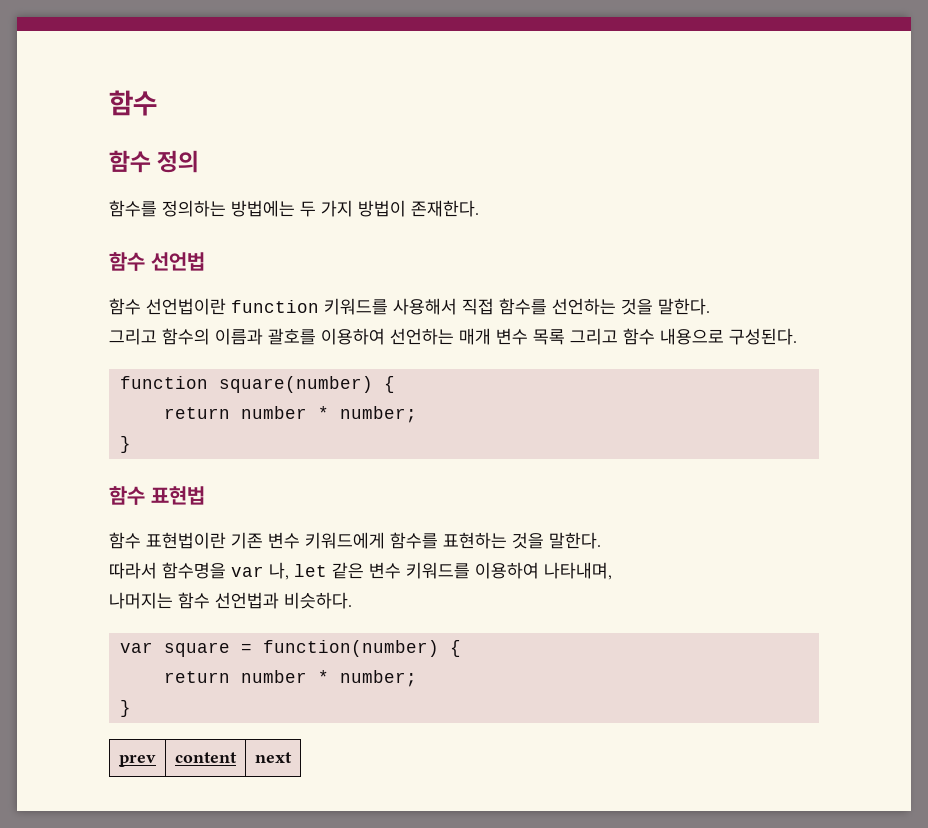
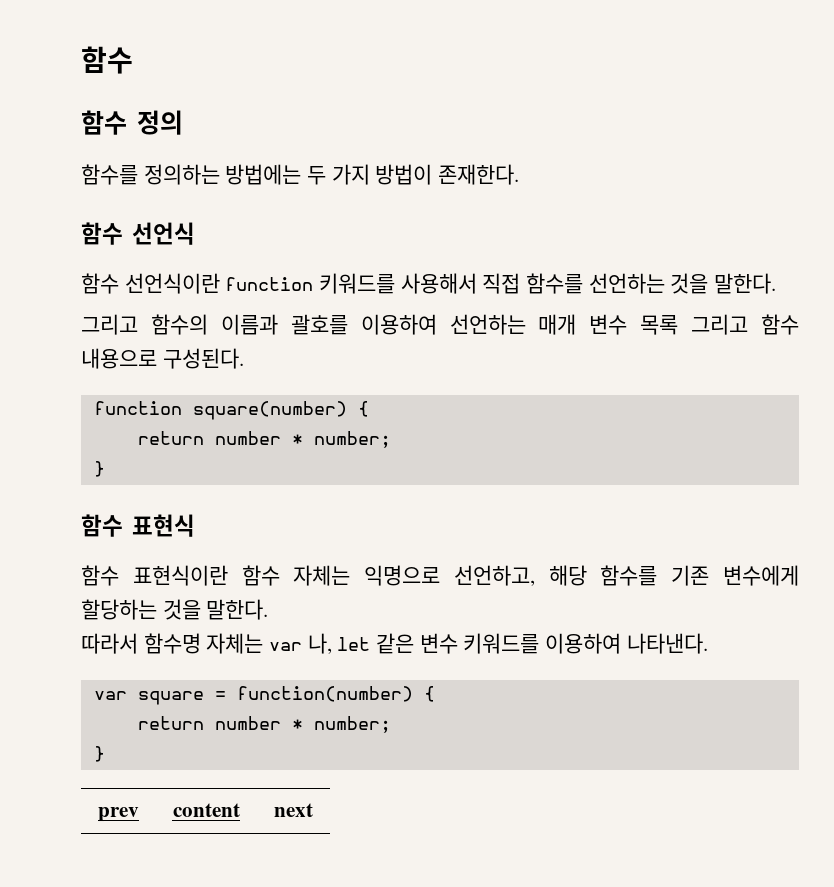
- 함수 선언법
- 함수 선언법이란 function 키워드를 사용해서 직접 함수를 선언하는 것을 말한다.
+ 함수 선언식
+ 함수 선언식이란 function 키워드를 사용해서 직접 함수를 선언하는 것을 말한다.
- 함수 표현법
- 함수 표현법이란 기존 변수 키워드에게 함수를 표현하는 것을 말한다.
+ 함수 표현식
+ 함수 표현식이란 함수 자체는 익명으로 선언하고, 해당 함수를 기존 변수에게 할당하는 것을 말한다.
- 따라서 함수명을 var 나, let 같은 변수 키워드를 이용하여 나타내며,
- 나머지는 함수 선언법과 비슷하다.
+ 따라서 함수명 자체는 var 나, let 같은 변수 키워드를 이용하여 나타낸다.

